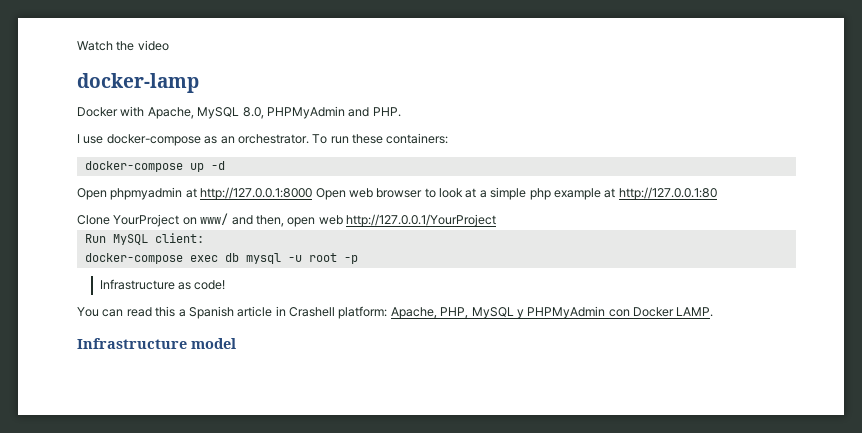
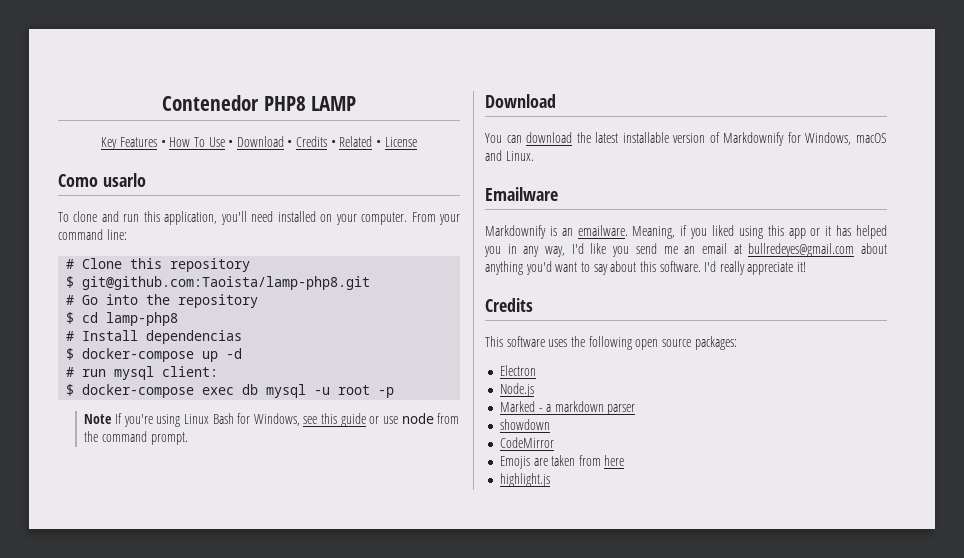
- Watch the video
- docker-lamp
- Docker with Apache, MySQL 8.0, PHPMyAdmin and PHP.
- I use docker-compose as an orchestrator. To run these containers:
- docker-compose up -d
- Open phpmyadmin at http://127.0.0.1:8000 Open web browser to look at a simple php example at http://127.0.0.1:80
- Clone YourProject on www/ and then, open web http://127.0.0.1/YourProject
- Run MySQL client:
+ Contenedor PHP8 LAMP
+ Key Features • How To Use • Download • Credits • Related • License
+ Como usarlo
+ To clone and run this application, you'll need installed on your computer. From your command line:
+ # Clone this repository
+ $ git@github.com:Taoista/lamp-php8.git
+ # Go into the repository
+ $ cd lamp-php8
+ # Install dependencias
+ $ docker-compose up -d
+ # run mysql client:
- docker-compose exec db mysql -u root -p
+ $ docker-compose exec db mysql -u root -p
- Infrastructure as code!
- You can read this a Spanish article in Crashell platform: Apache, PHP, MySQL y PHPMyAdmin con Docker LAMP.
- Infrastructure model
+ Note If you're using Linux Bash for Windows, see this guide or use node from the command prompt.
+ Download
+ You can download the latest installable version of Markdownify for Windows, macOS and Linux.
+ Emailware
+ Markdownify is an emailware. Meaning, if you liked using this app or it has helped you in any way, I'd like you send me an email at bullredeyes@gmail.com about anything you'd want to say about this software. I'd really appreciate it!
+ Credits
+ This software uses the following open source packages:
+ Electron
+ Node.js
+ Marked - a markdown parser
+ showdown
+ CodeMirror
+ Emojis are taken from here
+ highlight.js

